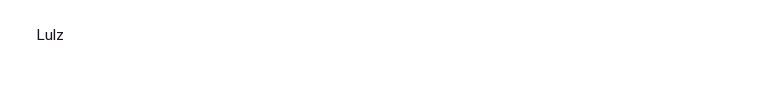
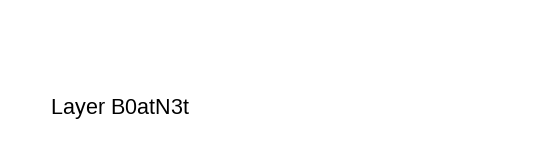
- Lulz
+ Layer B0atN3t

